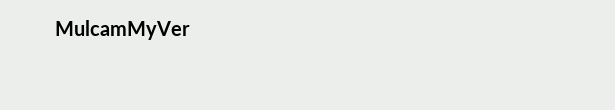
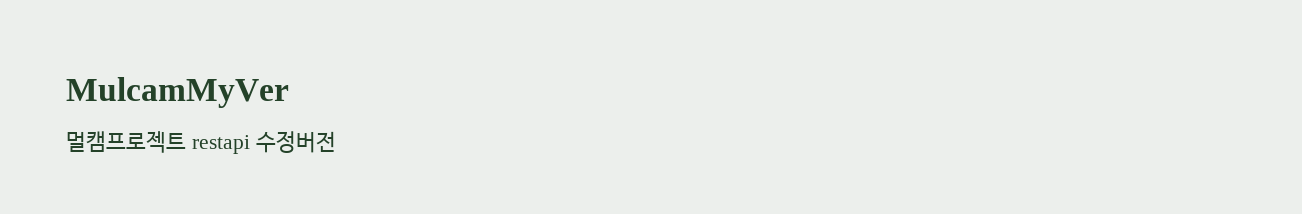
+ 멀캠프로젝트 restapi 수정버전

